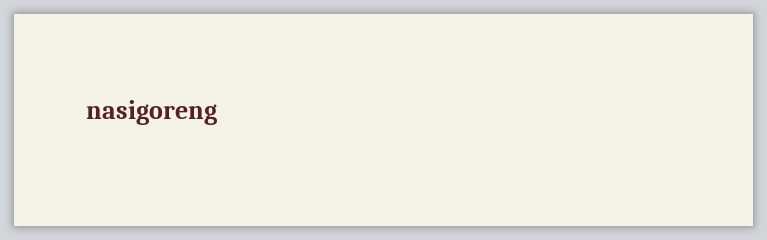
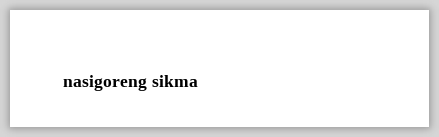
- nasigoreng
+ nasigoreng sikma

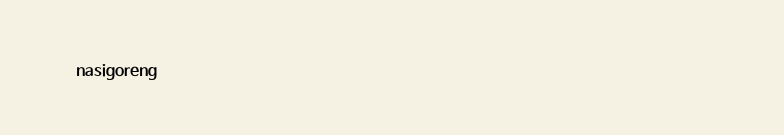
- nasigoreng sikma
+ nasigoreng

